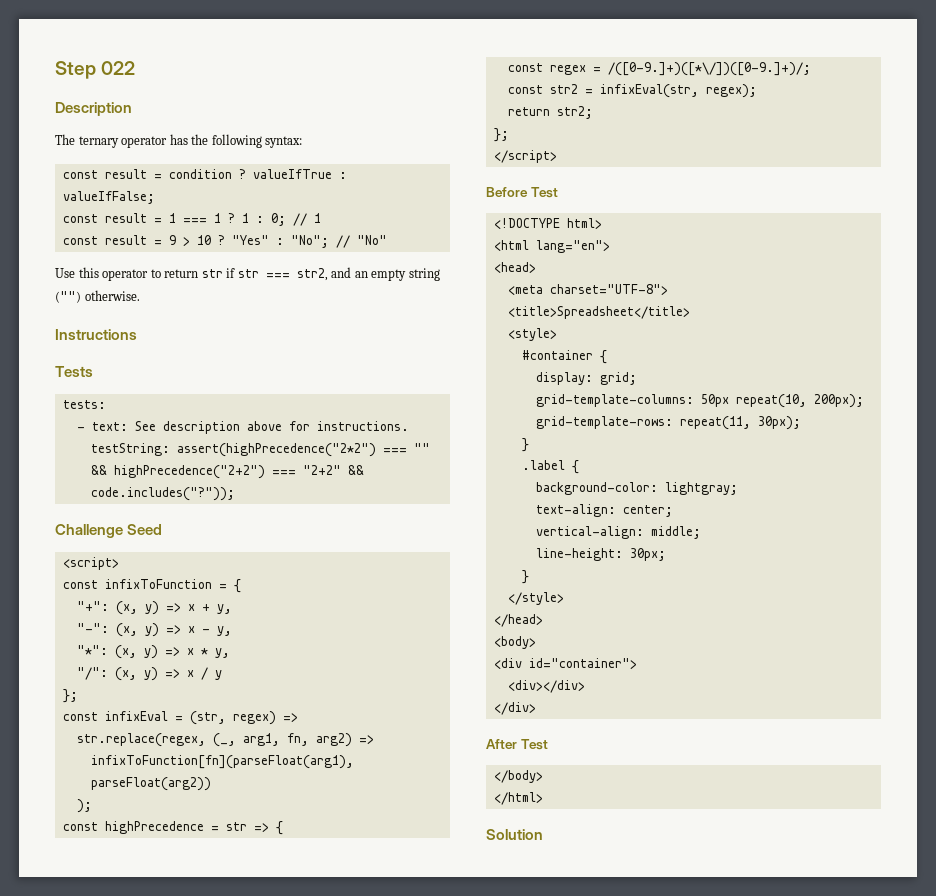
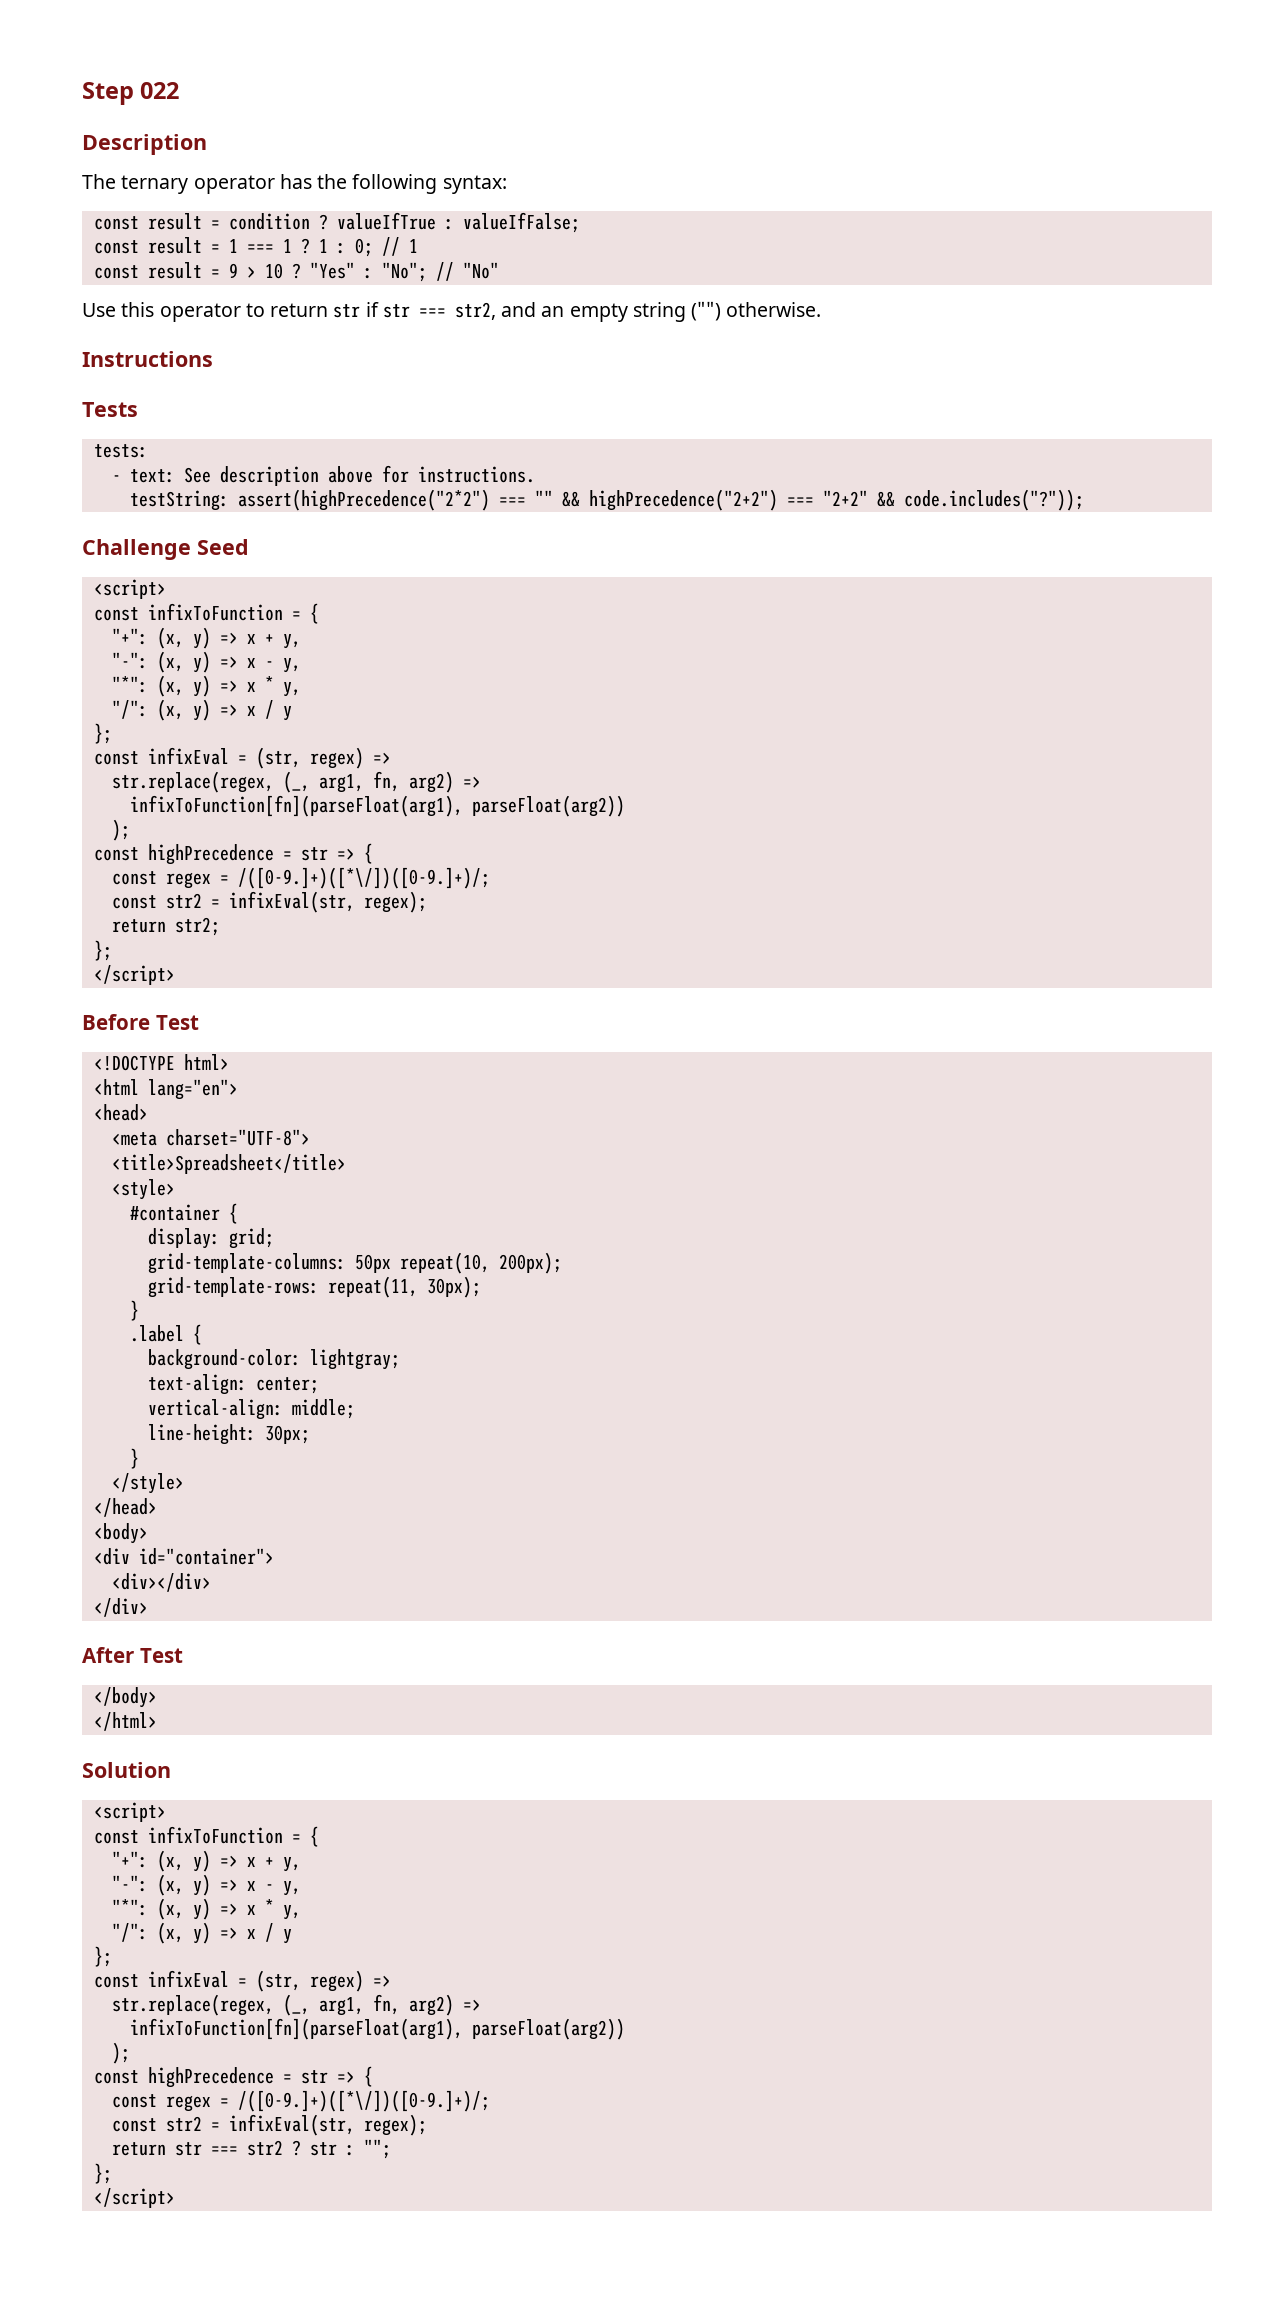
  Solution
+ <script>
+ const infixToFunction = {
+ "+": (x, y) => x + y,
+ "-": (x, y) => x - y,
+ "*": (x, y) => x * y,
+ "/": (x, y) => x / y
+ };
+ const infixEval = (str, regex) =>
+ str.replace(regex, (_, arg1, fn, arg2) =>
+ infixToFunction[fn](parseFloat(arg1), parseFloat(arg2))
+ );
+ const highPrecedence = str => {
+ const regex = /([0-9.]+)([*\/])([0-9.]+)/;
+ const str2 = infixEval(str, regex);
+ return str === str2 ? str : "";
+ };
+ </script>

